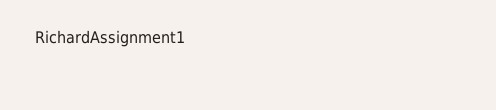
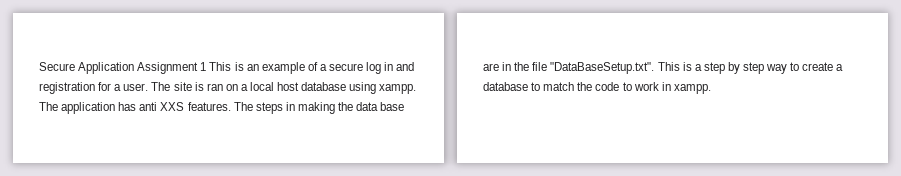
- RichardAssignment1
+ Secure Application Assignment 1 This is an example of a secure log in and registration for a user. The site is ran on a local host database using xampp. The application has anti XXS features. The steps in making the data base are in the file "DataBaseSetup.txt". This is a step by step way to create a database to match the code to work in xampp.

